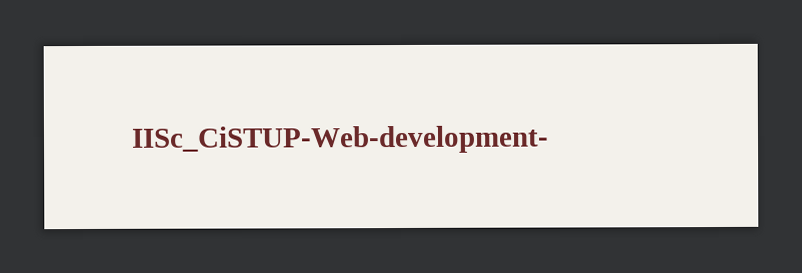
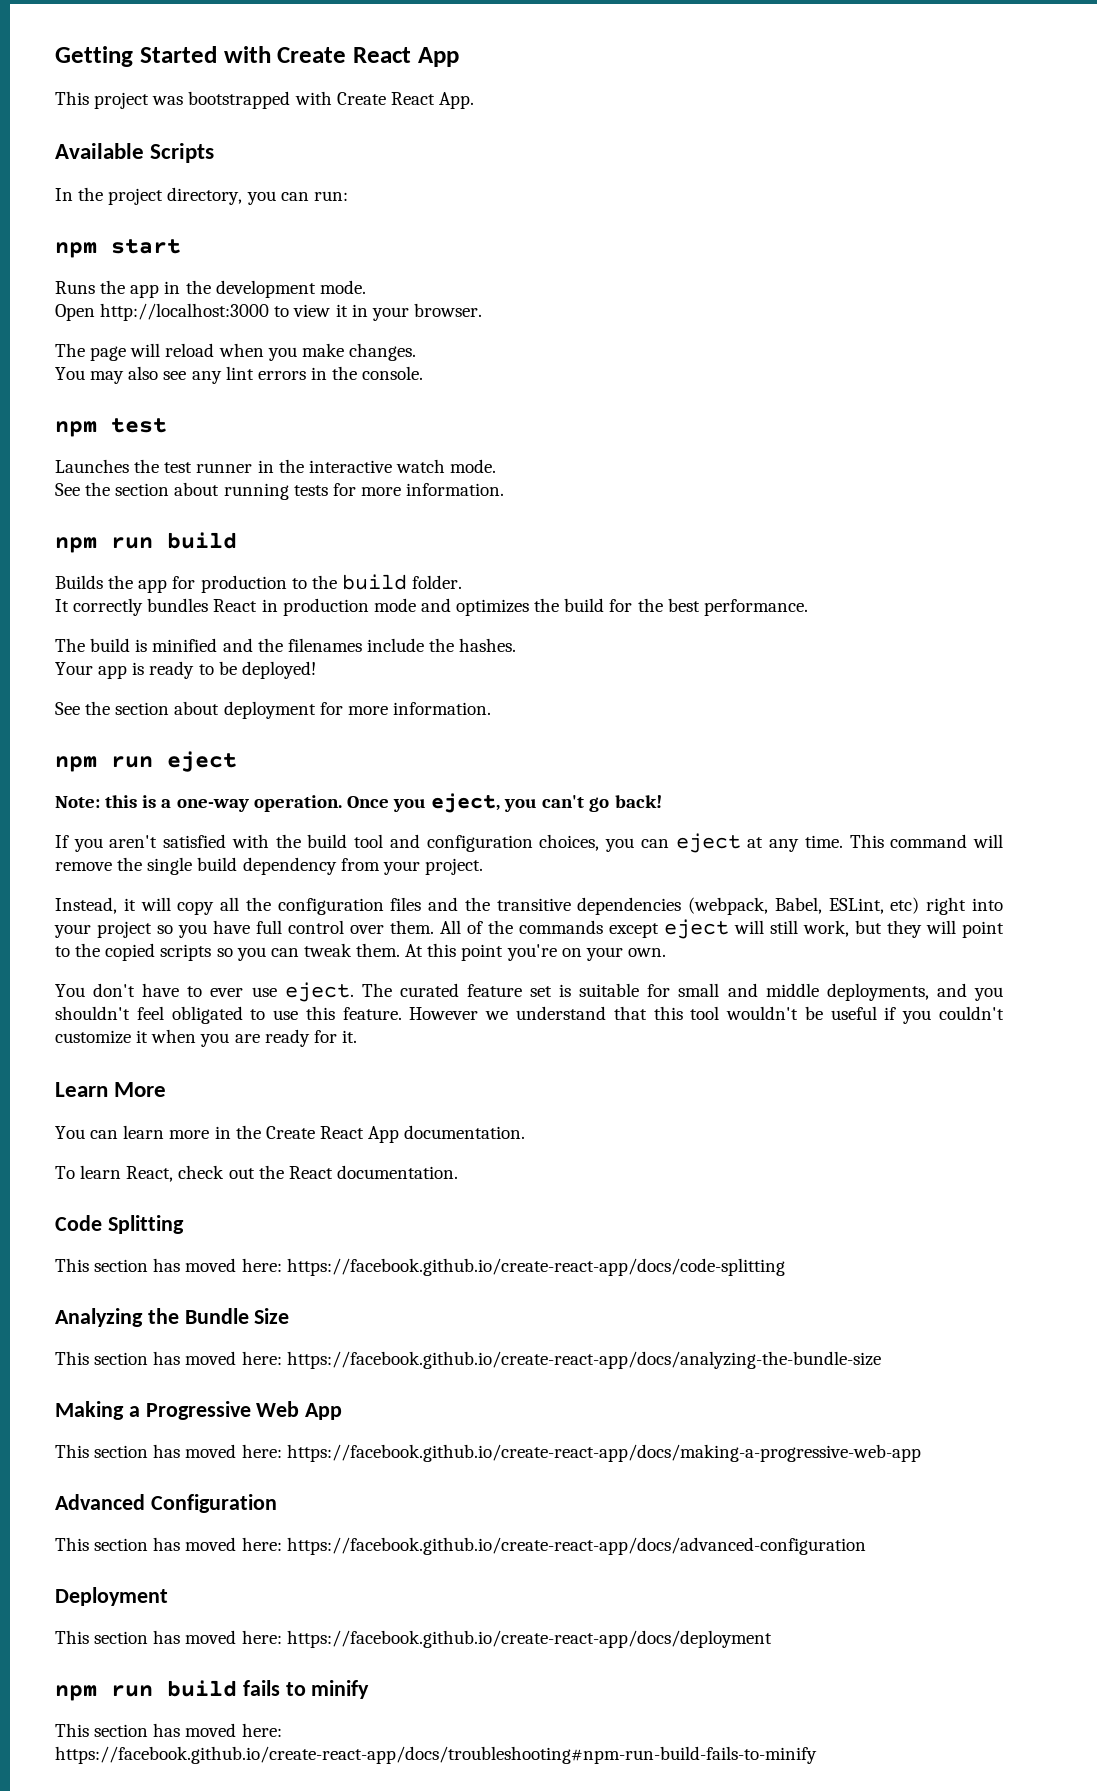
- IISc_CiSTUP-Web-development-
+ Getting Started with Create React App
+ This project was bootstrapped with Create React App.
+ Available Scripts
+ In the project directory, you can run:
+ npm start
+ Runs the app in the development mode.
+ Open http://localhost:3000 to view it in your browser.
+ The page will reload when you make changes.
+ You may also see any lint errors in the console.
+ npm test
+ Launches the test runner in the interactive watch mode.
+ See the section about running tests for more information.
+ npm run build
+ Builds the app for production to the build folder.
+ It correctly bundles React in production mode and optimizes the build for the best performance.
+ The build is minified and the filenames include the hashes.
+ Your app is ready to be deployed!
+ See the section about deployment for more information.
+ npm run eject
+ Note: this is a one-way operation. Once you eject, you can't go back!
+ If you aren't satisfied with the build tool and configuration choices, you can eject at any time. This command will remove the single build dependency from your project.
+ Instead, it will copy all the configuration files and the transitive dependencies (webpack, Babel, ESLint, etc) right into your project so you have full control over them. All of the commands except eject will still work, but they will point to the copied scripts so you can tweak them. At this point you're on your own.
+ You don't have to ever use eject. The curated feature set is suitable for small and middle deployments, and you shouldn't feel obligated to use this feature. However we understand that this tool wouldn't be useful if you couldn't customize it when you are ready for it.
+ Learn More
+ You can learn more in the Create React App documentation.
+ To learn React, check out the React documentation.
+ Code Splitting
+ This section has moved here: https://facebook.github.io/create-react-app/docs/code-splitting
+ Analyzing the Bundle Size
+ This section has moved here: https://facebook.github.io/create-react-app/docs/analyzing-the-bundle-size
+ Making a Progressive Web App
+ This section has moved here: https://facebook.github.io/create-react-app/docs/making-a-progressive-web-app
+ Advanced Configuration
+ This section has moved here: https://facebook.github.io/create-react-app/docs/advanced-configuration
+ Deployment
+ This section has moved here: https://facebook.github.io/create-react-app/docs/deployment
+ npm run build fails to minify
+ This section has moved here: https://facebook.github.io/create-react-app/docs/troubleshooting#npm-run-build-fails-to-minify

